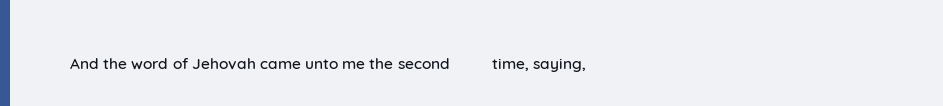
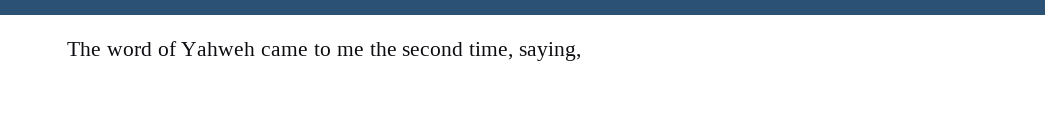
- And the word of Jehovah came unto me the second time, saying,
+ The word of Yahweh came to me the second time, saying,

